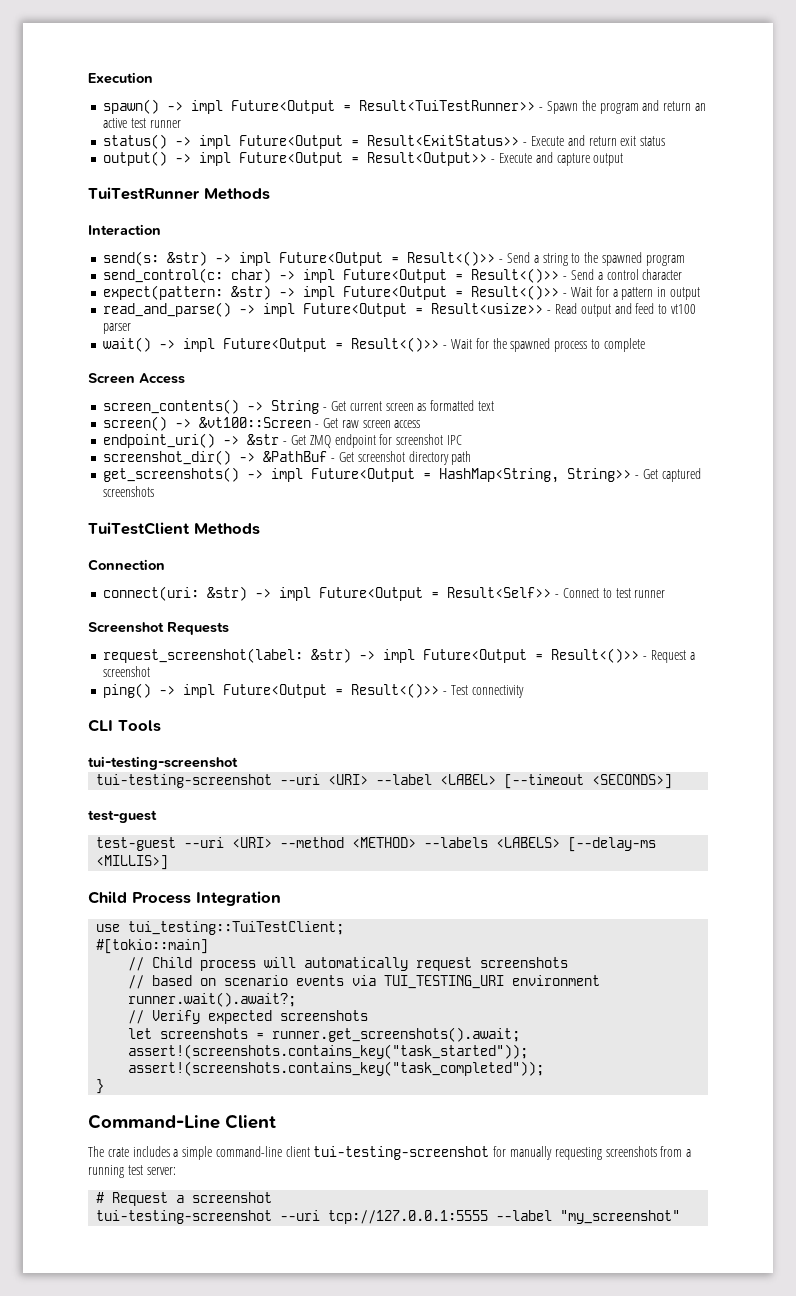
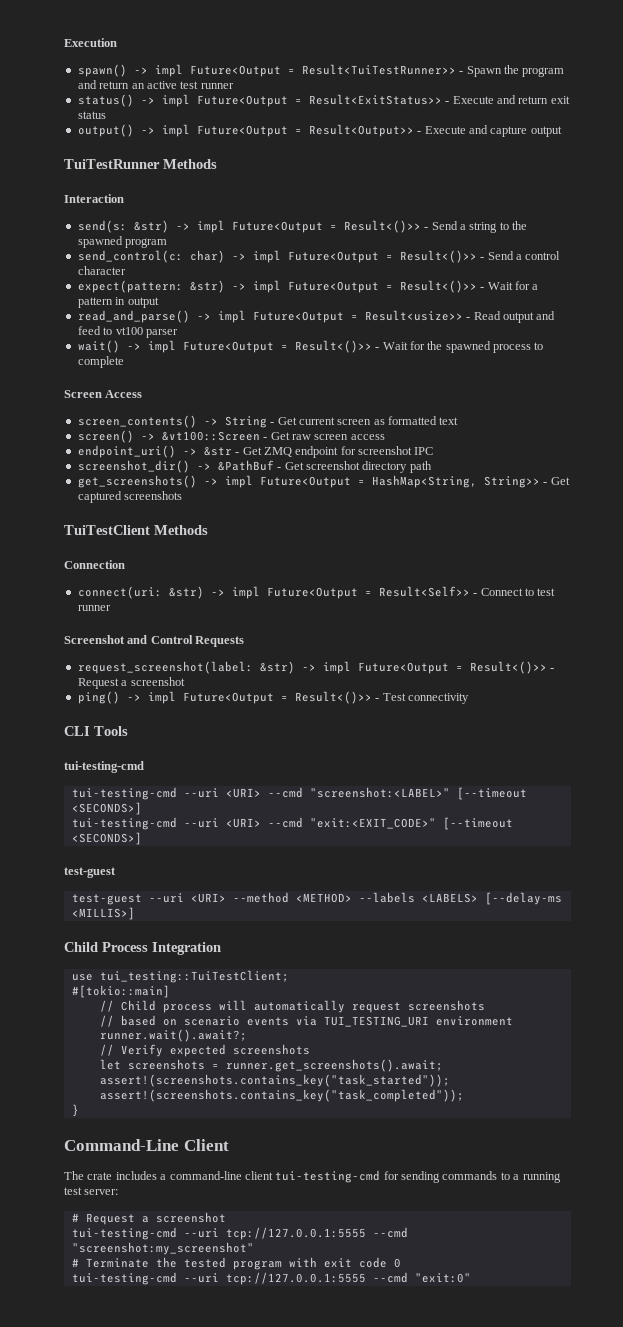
- Screenshot Requests
+ Screenshot and Control Requests
  CLI Tools
- tui-testing-screenshot
- tui-testing-screenshot --uri <URI> --label <LABEL> [--timeout <SECONDS>]
+ tui-testing-cmd
+ tui-testing-cmd --uri <URI> --cmd "screenshot:<LABEL>" [--timeout <SECONDS>]
+ tui-testing-cmd --uri <URI> --cmd "exit:<EXIT_CODE>" [--timeout <SECONDS>]
- The crate includes a simple command-line client tui-testing-screenshot for manually requesting screenshots from a running test server:
+ The crate includes a command-line client tui-testing-cmd for sending commands to a running test server:
- tui-testing-screenshot --uri tcp://127.0.0.1:5555 --label "my_screenshot"
+ tui-testing-cmd --uri tcp://127.0.0.1:5555 --cmd "screenshot:my_screenshot"
+ # Terminate the tested program with exit code 0
+ tui-testing-cmd --uri tcp://127.0.0.1:5555 --cmd "exit:0"

